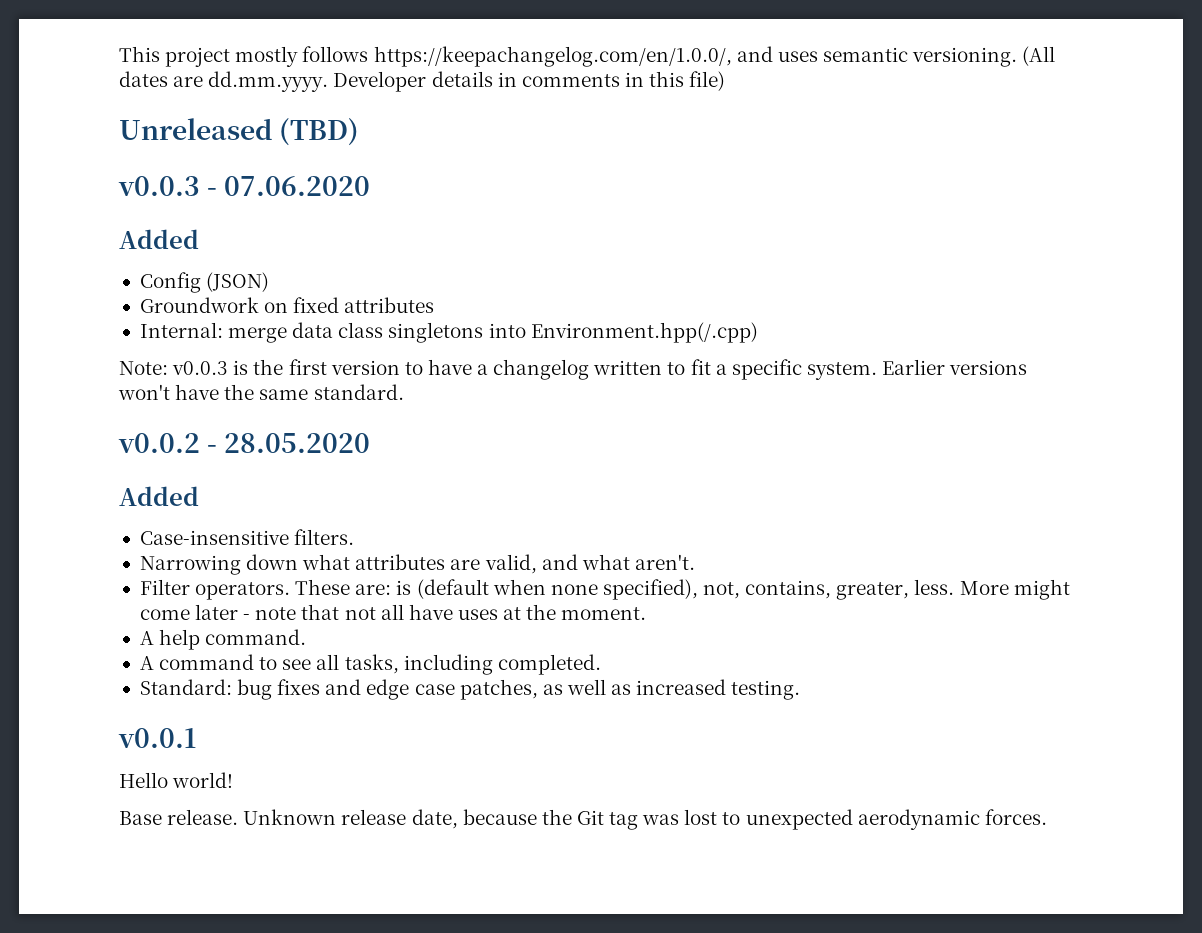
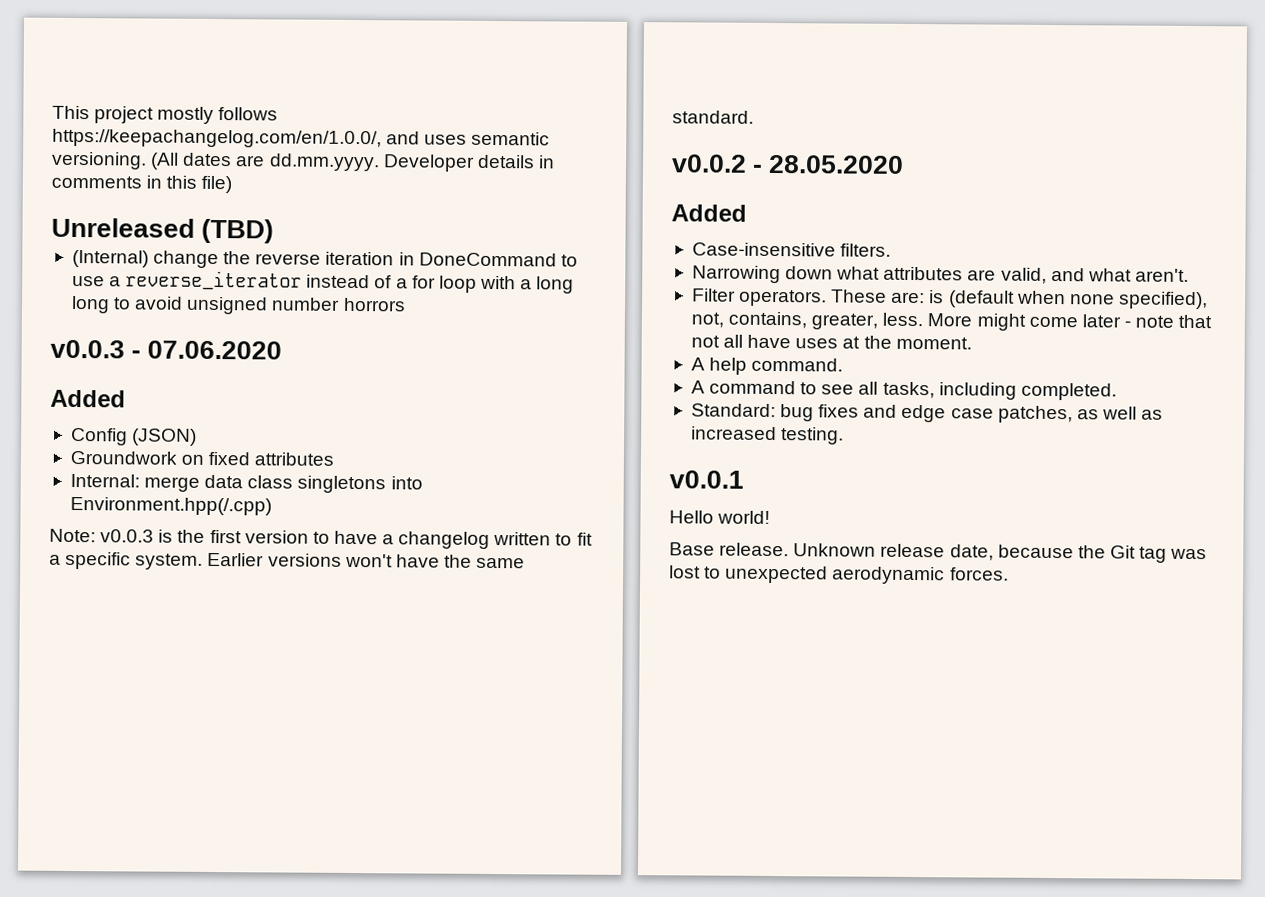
+ (Internal) change the reverse iteration in DoneCommand to use a reverse_iterator instead of a for loop with a long long to avoid unsigned number horrors

